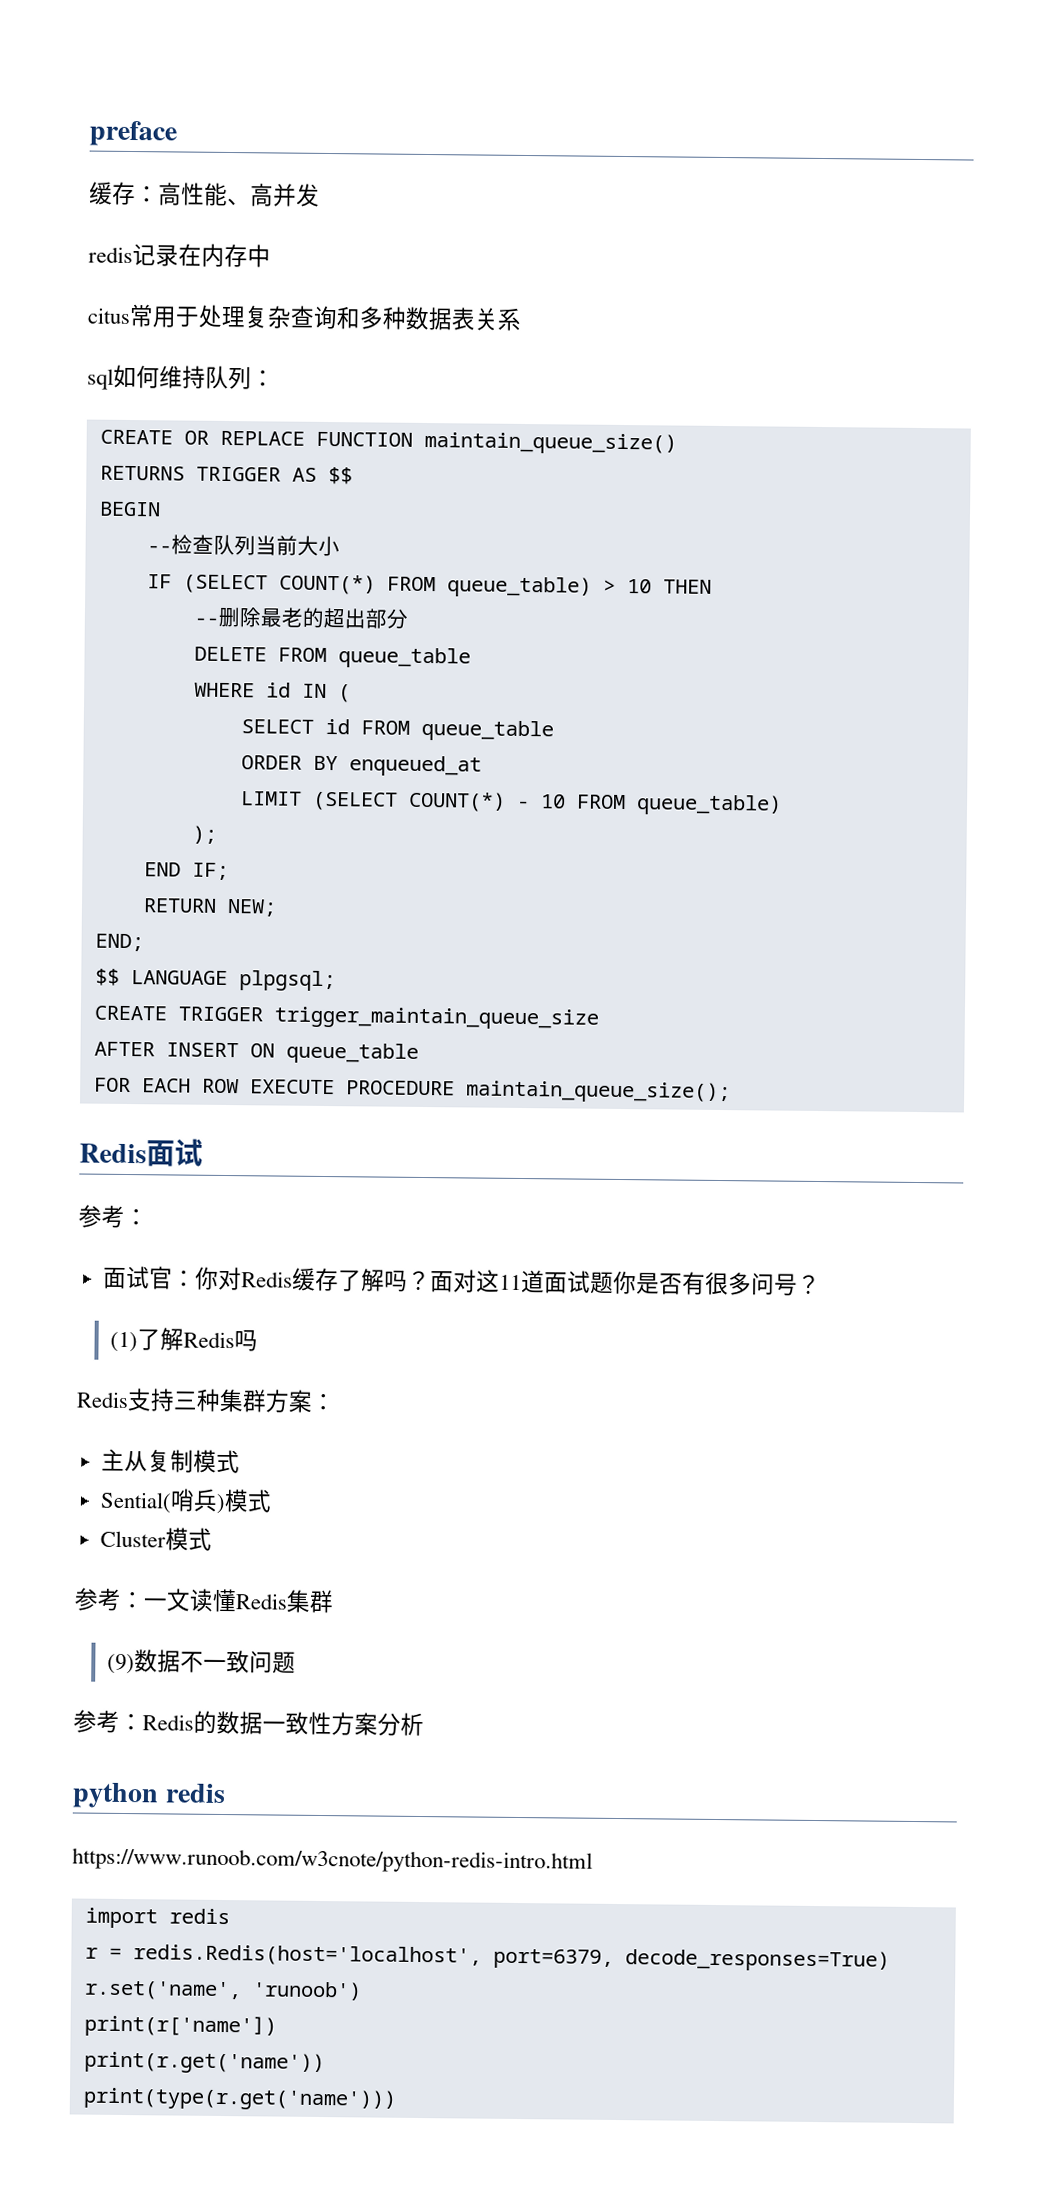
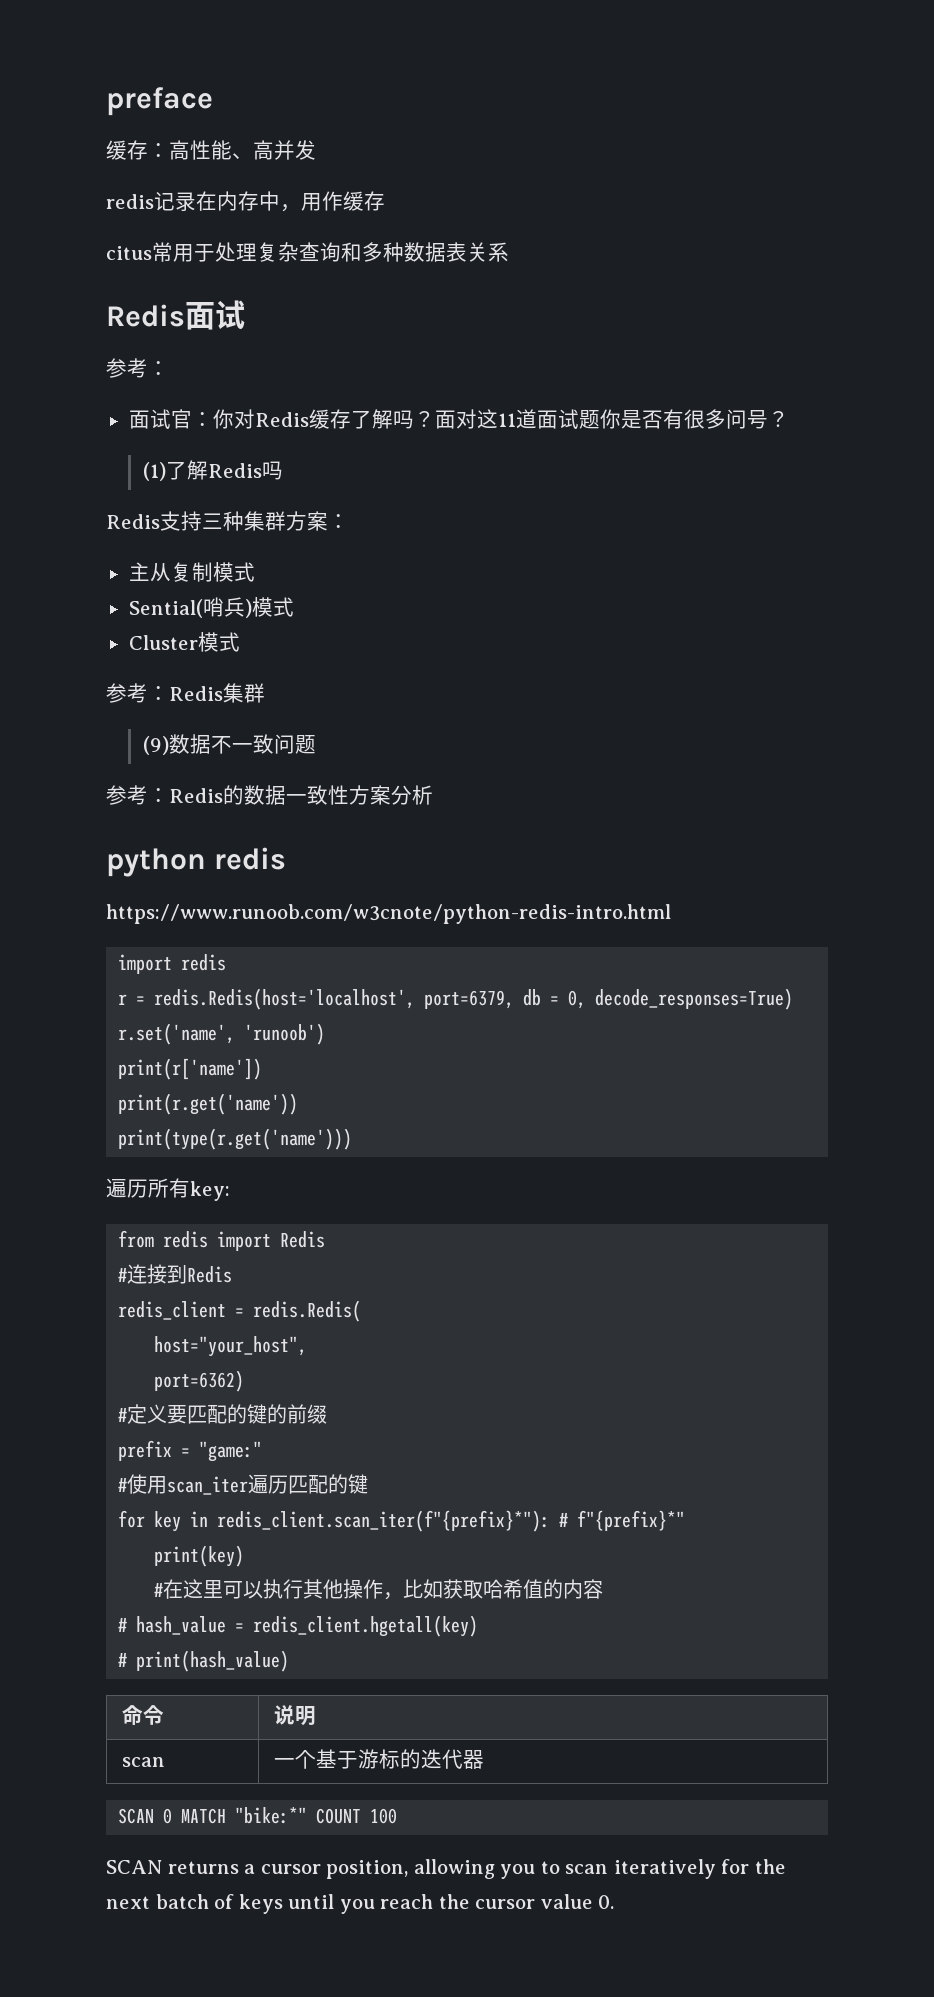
- redis记录在内存中
+ redis记录在内存中，用作缓存
- sql如何维持队列：
- CREATE OR REPLACE FUNCTION maintain_queue_size()
- RETURNS TRIGGER AS $$
- BEGIN
- --检查队列当前大小
- IF (SELECT COUNT(*) FROM queue_table) > 10 THEN
- --删除最老的超出部分
- DELETE FROM queue_table
- WHERE id IN (
- SELECT id FROM queue_table
- ORDER BY enqueued_at
- LIMIT (SELECT COUNT(*) - 10 FROM queue_table)
- );
- END IF;
- RETURN NEW;
- END;
- $$ LANGUAGE plpgsql;
- CREATE TRIGGER trigger_maintain_queue_size
- AFTER INSERT ON queue_table
- FOR EACH ROW EXECUTE PROCEDURE maintain_queue_size();
- 参考：一文读懂Redis集群
+ 参考：Redis集群
- r = redis.Redis(host='localhost', port=6379, decode_responses=True)
+ r = redis.Redis(host='localhost', port=6379, db = 0, decode_responses=True)
+ 遍历所有key:
+ from redis import Redis
+ #连接到Redis
+ redis_client = redis.Redis(
+ host="your_host",
+ port=6362)
+ #定义要匹配的键的前缀
+ prefix = "game:"
+ #使用scan_iter遍历匹配的键
+ for key in redis_client.scan_iter(f"{prefix}*"): # f"{prefix}*"
+ print(key)
+ #在这里可以执行其他操作，比如获取哈希值的内容
+ # hash_value = redis_client.hgetall(key)
+ # print(hash_value)
+ 命令 | 说明
+ scan | 一个基于游标的迭代器
+ SCAN 0 MATCH "bike:*" COUNT 100
+ SCAN returns a cursor position, allowing you to scan iteratively for the next batch of keys until you reach the cursor value 0.

